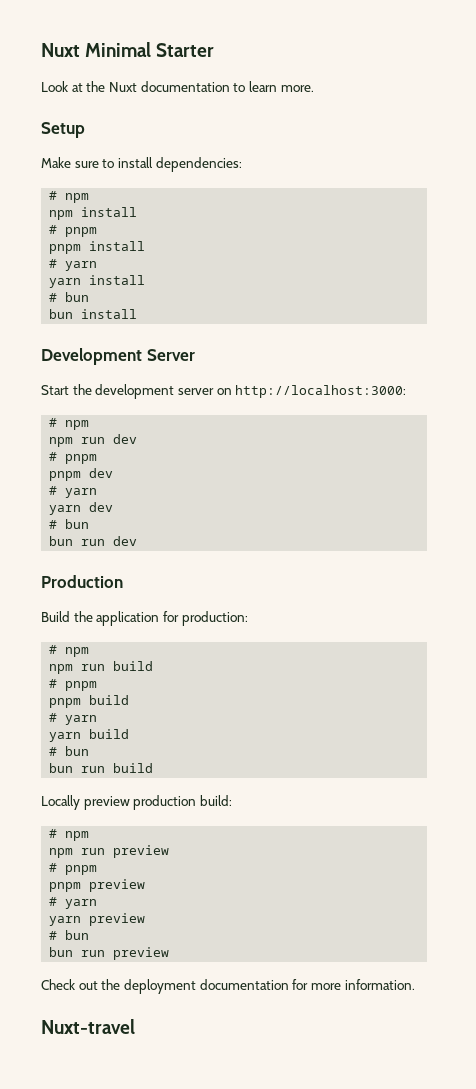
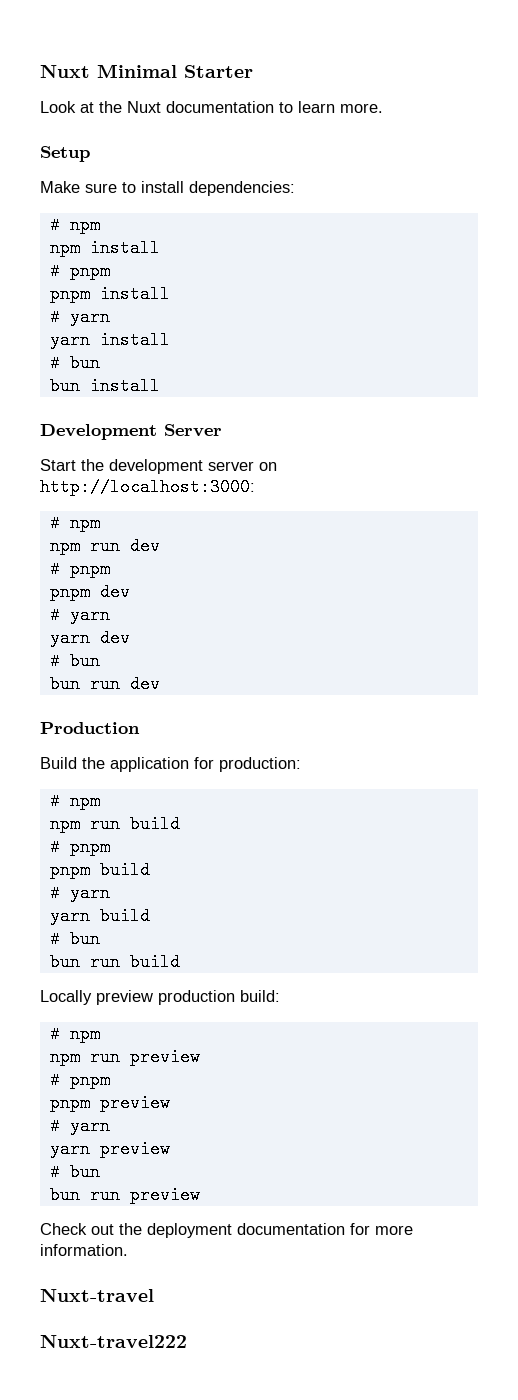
+ Nuxt-travel222

